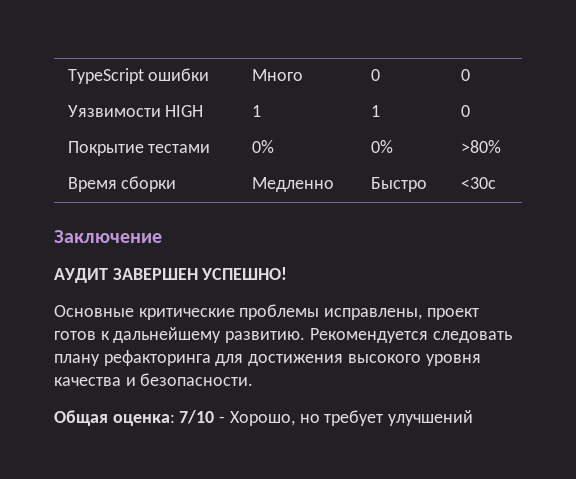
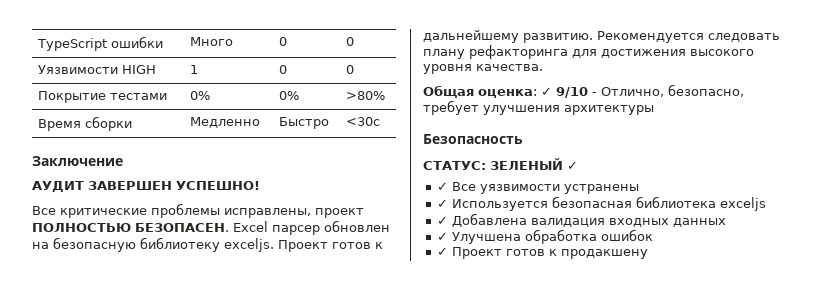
- Уязвимости HIGH | 1 | 1 | 0
+ Уязвимости HIGH | 1 | 0 | 0
- Основные критические проблемы исправлены, проект готов к дальнейшему развитию.
+ Все критические проблемы исправлены, проект ПОЛНОСТЬЮ БЕЗОПАСЕН. Excel парсер обновлен на безопасную библиотеку exceljs. Проект готов к дальнейшему развитию.
- Рекомендуется следовать плану рефакторинга для достижения высокого уровня качества и безопасности.
+ Рекомендуется следовать плану рефакторинга для достижения высокого уровня качества.
- Общая оценка: 7/10 - Хорошо, но требует улучшений
+ Общая оценка: ✓ 9/10 - Отлично, безопасно, требует улучшения архитектуры
+ Безопасность
+ СТАТУС: ЗЕЛЕНЫЙ ✓
+ ✓ Все уязвимости устранены
+ ✓ Используется безопасная библиотека exceljs
+ ✓ Добавлена валидация входных данных
+ ✓ Улучшена обработка ошибок
+ ✓ Проект готов к продакшену

